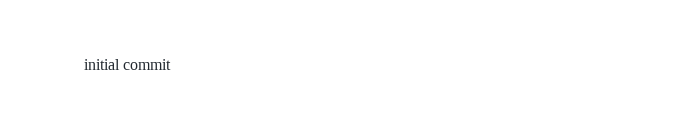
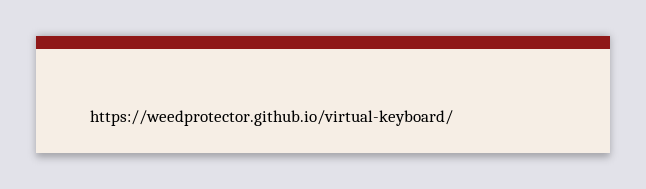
- initial commit
+ https://weedprotector.github.io/virtual-keyboard/

